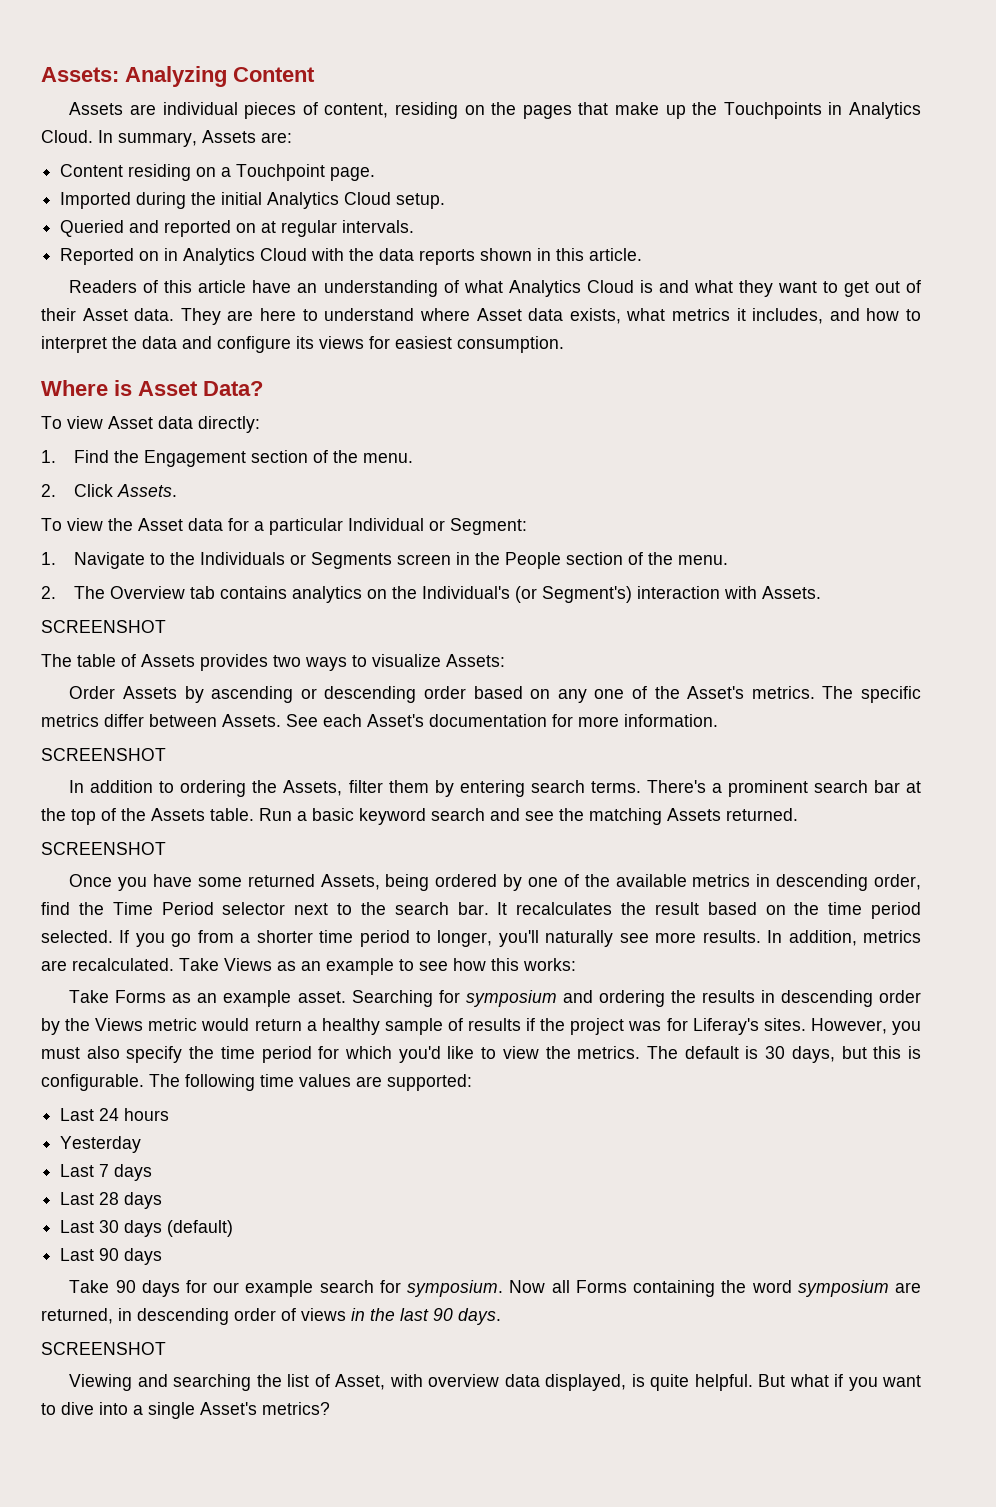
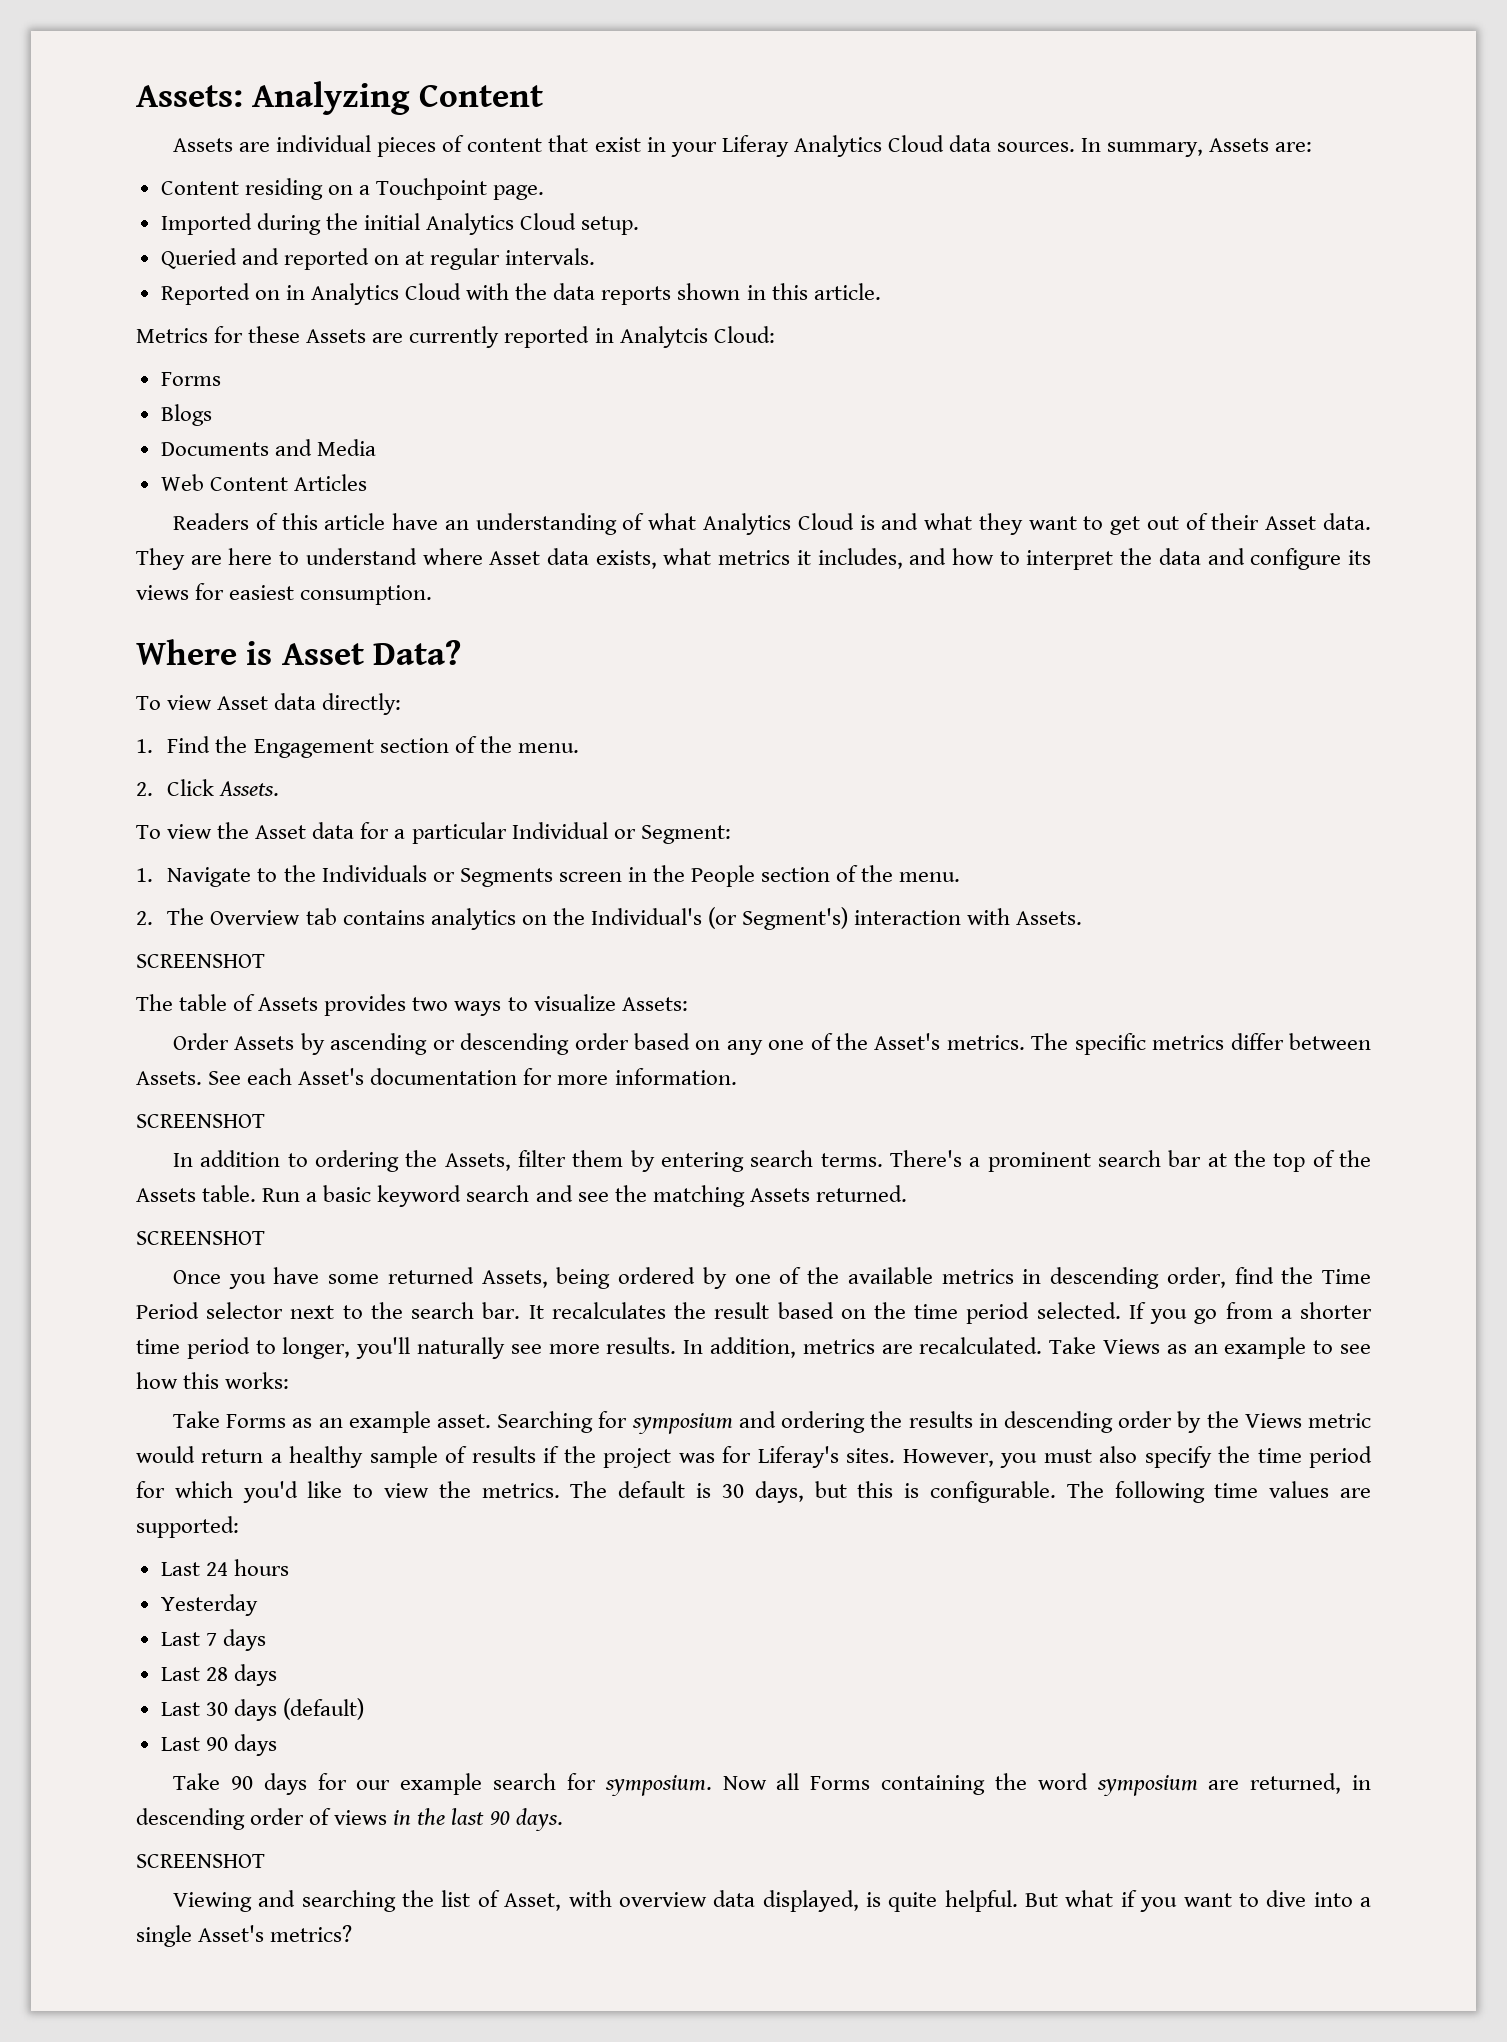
- Assets are individual pieces of content, residing on the pages that make up the Touchpoints in Analytics Cloud.
+ Assets are individual pieces of content that exist in your Liferay Analytics Cloud data sources.
+ Metrics for these Assets are currently reported in Analytcis Cloud:
+ Forms
+ Blogs
+ Documents and Media
+ Web Content Articles

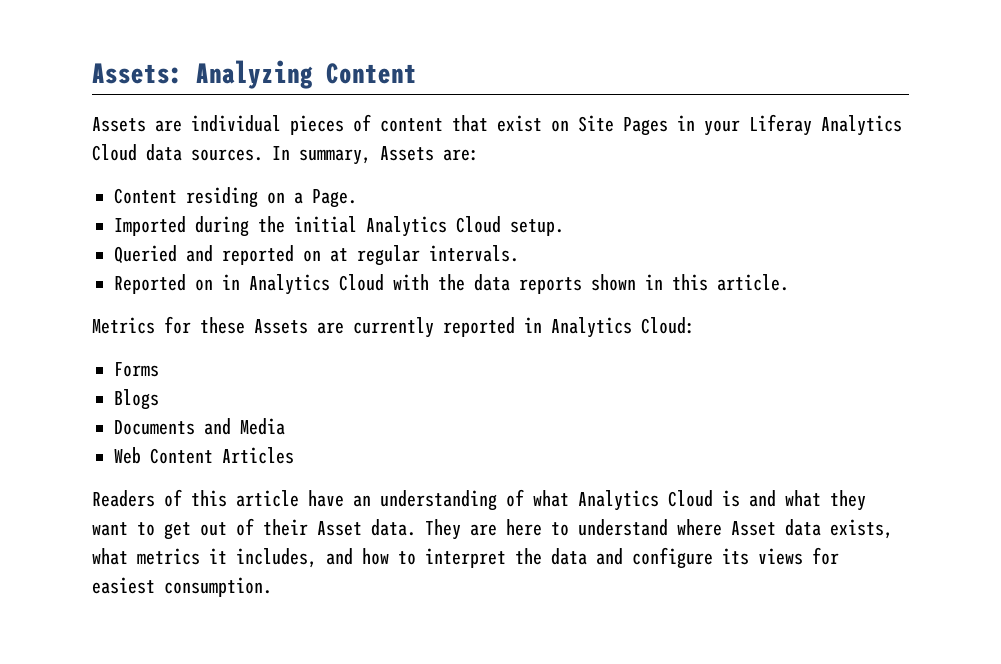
- Assets are individual pieces of content that exist in your Liferay Analytics Cloud data sources.
+ Assets are individual pieces of content that exist on Site Pages in your Liferay Analytics Cloud data sources.
- Content residing on a Touchpoint page.
+ Content residing on a Page.
- Metrics for these Assets are currently reported in Analytcis Cloud:
+ Metrics for these Assets are currently reported in Analytics Cloud:
- Where is Asset Data?
- To view Asset data directly:
- 1. Find the Engagement section of the menu.
- 2. Click Assets.
- To view the Asset data for a particular Individual or Segment:
- 1. Navigate to the Individuals or Segments screen in the People section of the menu.
- 2. The Overview tab contains analytics on the Individual's (or Segment's) interaction with Assets.
- SCREENSHOT
- The table of Assets provides two ways to visualize Assets:
- Order Assets by ascending or descending order based on any one of the Asset's metrics. The specific metrics differ between Assets. See each Asset's documentation for more information.
- SCREENSHOT
- In addition to ordering the Assets, filter them by entering search terms. There's a prominent search bar at the top of the Assets table. Run a basic keyword search and see the matching Assets returned.
- SCREENSHOT
- Once you have some returned Assets, being ordered by one of the available metrics in descending order, find the Time Period selector next to the search bar. It recalculates the result based on the time period selected. If you go from a shorter time period to longer, you'll naturally see more results. In addition, metrics are recalculated. Take Views as an example to see how this works:
- Take Forms as an example asset. Searching for symposium and ordering the results in descending order by the Views metric would return a healthy sample of results if the project was for Liferay's sites. However, you must also specify the time period for which you'd like to view the metrics. The default is 30 days, but this is configurable. The following time values are supported:
- Last 24 hours
- Yesterday
- Last 7 days
- Last 28 days
- Last 30 days (default)
- Last 90 days
- Take 90 days for our example search for symposium. Now all Forms containing the word symposium are returned, in descending order of views in the last 90 days.
- SCREENSHOT
- Viewing and searching the list of Asset, with overview data displayed, is quite helpful. But what if you want to dive into a single Asset's metrics?

